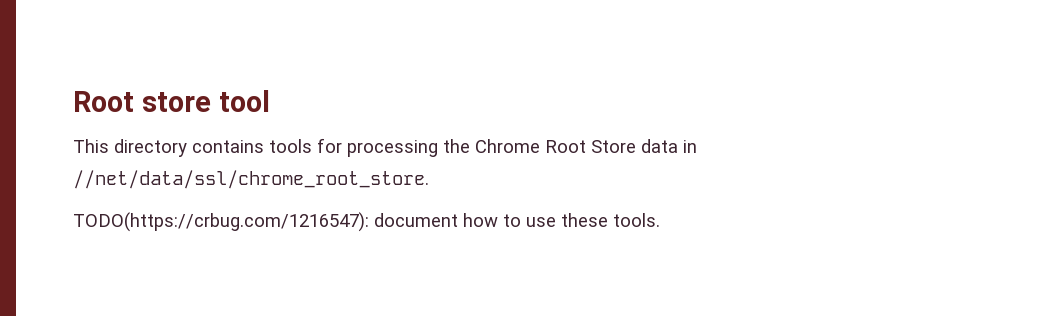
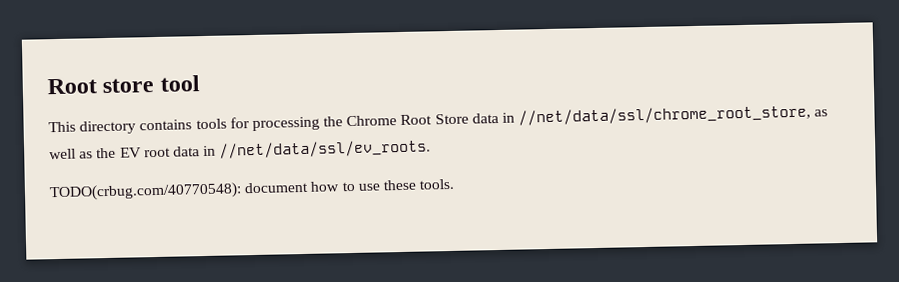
- This directory contains tools for processing the Chrome Root Store data in //net/data/ssl/chrome_root_store.
- TODO(https://crbug.com/1216547): document how to use these tools.
+ This directory contains tools for processing the Chrome Root Store data in //net/data/ssl/chrome_root_store, as well as the EV root data in //net/data/ssl/ev_roots.
+ TODO(crbug.com/40770548): document how to use these tools.

